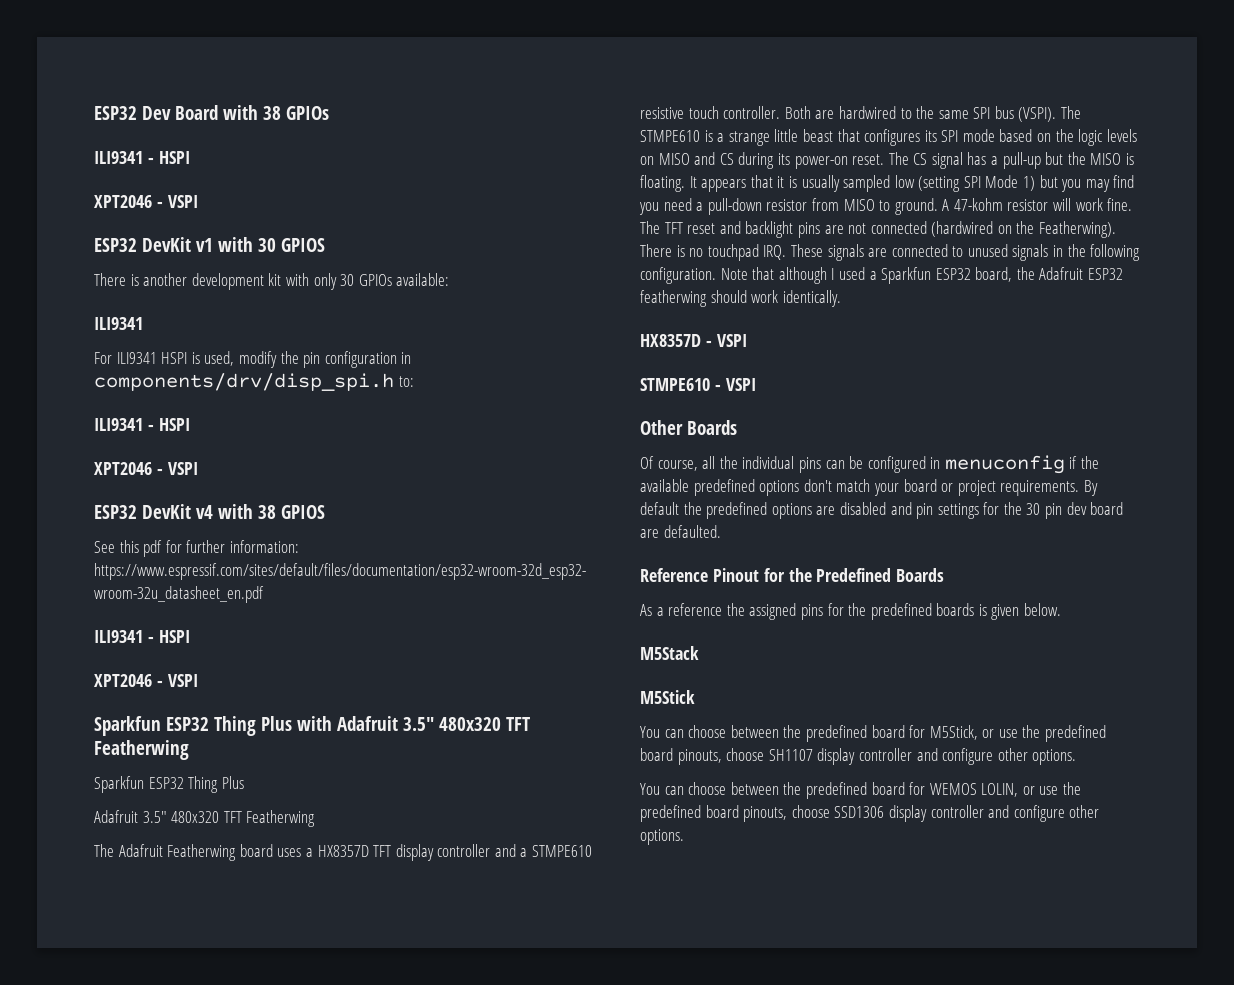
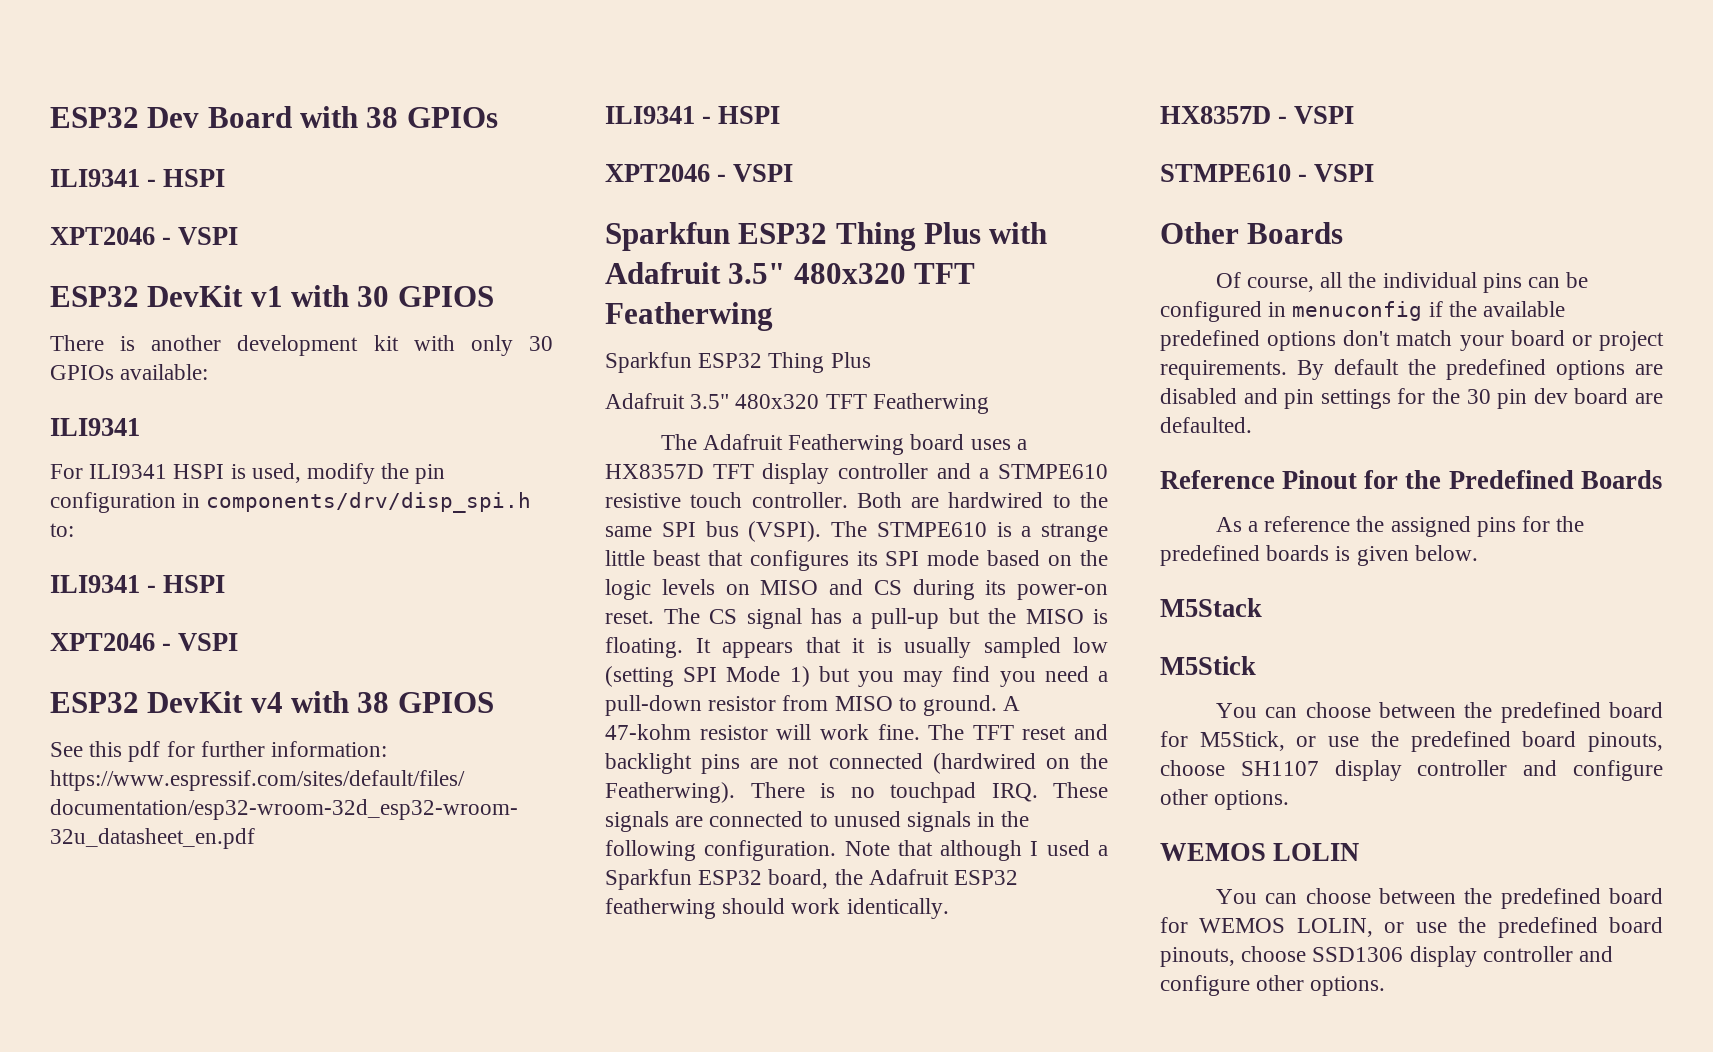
+ WEMOS LOLIN

